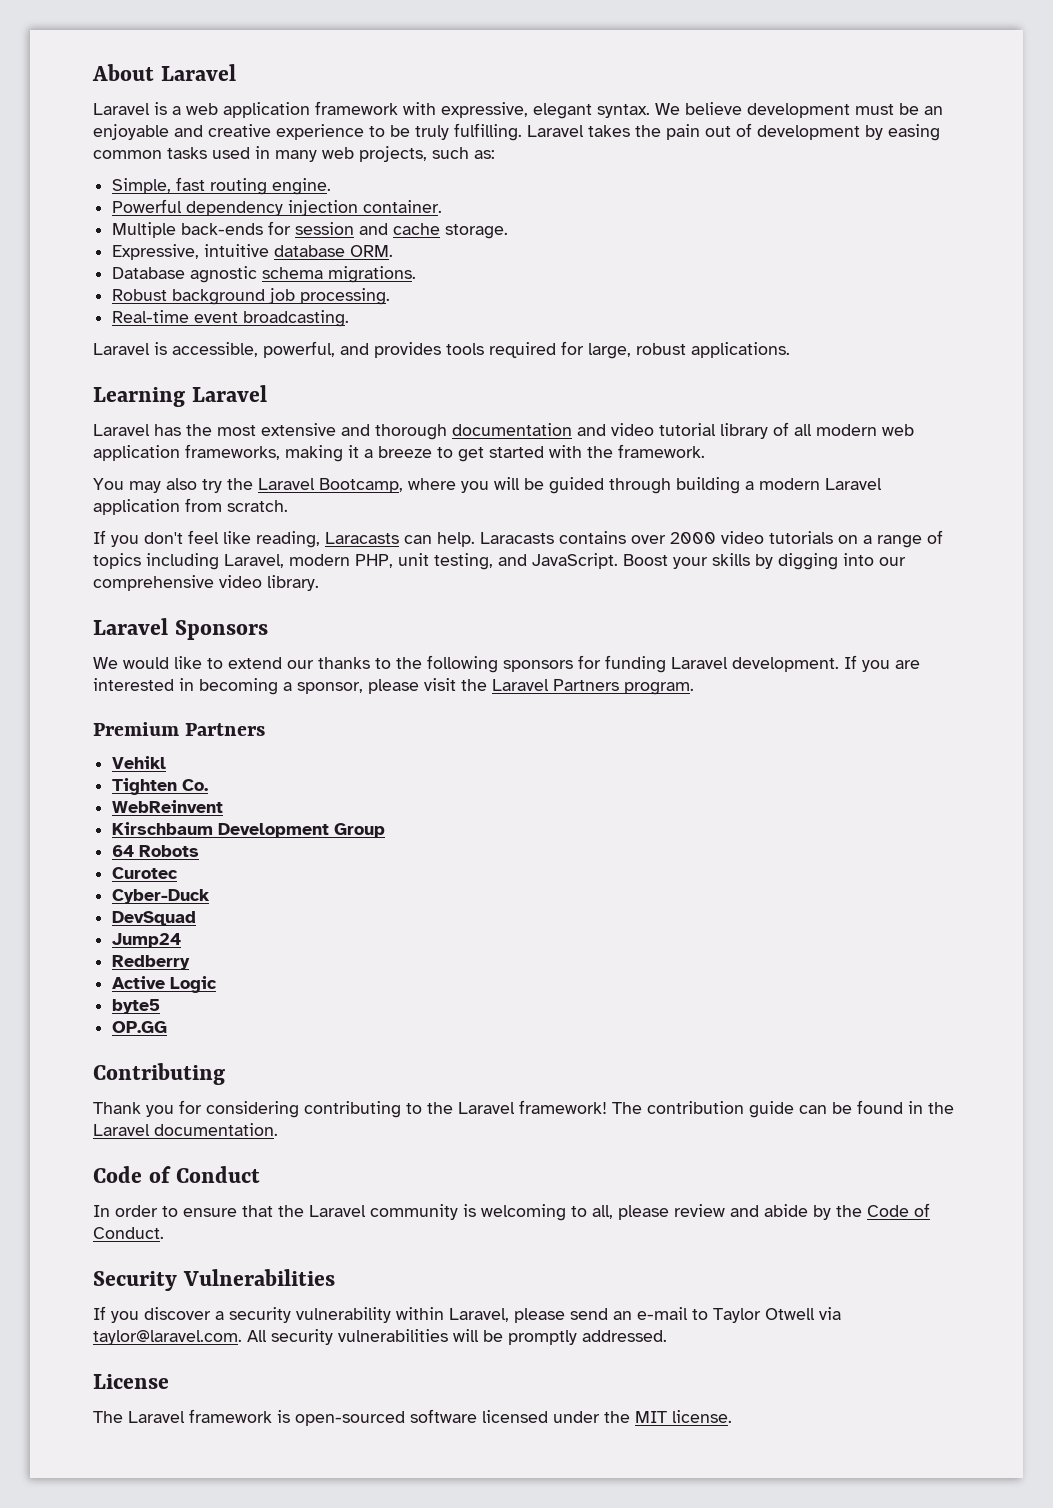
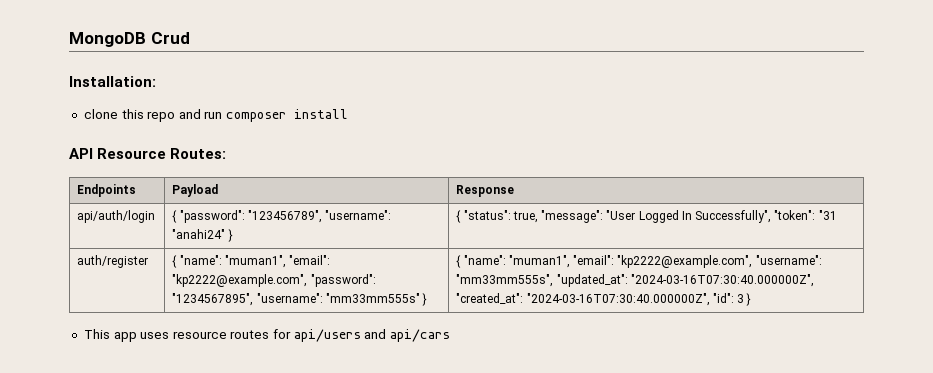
- About Laravel
- Laravel is a web application framework with expressive, elegant syntax. We believe development must be an enjoyable and creative experience to be truly fulfilling. Laravel takes the pain out of development by easing common tasks used in many web projects, such as:
- Simple, fast routing engine.
- Powerful dependency injection container.
- Multiple back-ends for session and cache storage.
- Expressive, intuitive database ORM.
- Database agnostic schema migrations.
- Robust background job processing.
- Real-time event broadcasting.
- Laravel is accessible, powerful, and provides tools required for large, robust applications.
- Learning Laravel
- Laravel has the most extensive and thorough documentation and video tutorial library of all modern web application frameworks, making it a breeze to get started with the framework.
- You may also try the Laravel Bootcamp, where you will be guided through building a modern Laravel application from scratch.
- If you don't feel like reading, Laracasts can help. Laracasts contains over 2000 video tutorials on a range of topics including Laravel, modern PHP, unit testing, and JavaScript. Boost your skills by digging into our comprehensive video library.
- Laravel Sponsors
- We would like to extend our thanks to the following sponsors for funding Laravel development. If you are interested in becoming a sponsor, please visit the Laravel Partners program.
- Premium Partners
- Vehikl
- Tighten Co.
- WebReinvent
- Kirschbaum Development Group
- 64 Robots
- Curotec
- Cyber-Duck
- DevSquad
- Jump24
- Redberry
- Active Logic
- byte5
- OP.GG
- Contributing
- Thank you for considering contributing to the Laravel framework! The contribution guide can be found in the Laravel documentation.
- Code of Conduct
- In order to ensure that the Laravel community is welcoming to all, please review and abide by the Code of Conduct.
- Security Vulnerabilities
- If you discover a security vulnerability within Laravel, please send an e-mail to Taylor Otwell via taylor@laravel.com. All security vulnerabilities will be promptly addressed.
- License
- The Laravel framework is open-sourced software licensed under the MIT license.
+ MongoDB Crud
+ Installation:
+ clone this repo and run composer install
+ API Resource Routes:
+ Endpoints | Payload | Response
+ api/auth/login | { "password": "123456789", "username": "anahi24" } | { "status": true, "message": "User Logged In Successfully", "token": "31
+ auth/register | { "name": "muman1", "email": "kp2222@example.com", "password": "1234567895", "username": "mm33mm555s" } | { "name": "muman1", "email": "kp2222@example.com", "username": "mm33mm555s", "updated_at": "2024-03-16T07:30:40.000000Z", "created_at": "2024-03-16T07:30:40.000000Z", "id": 3 }
+ This app uses resource routes for api/users and api/cars

